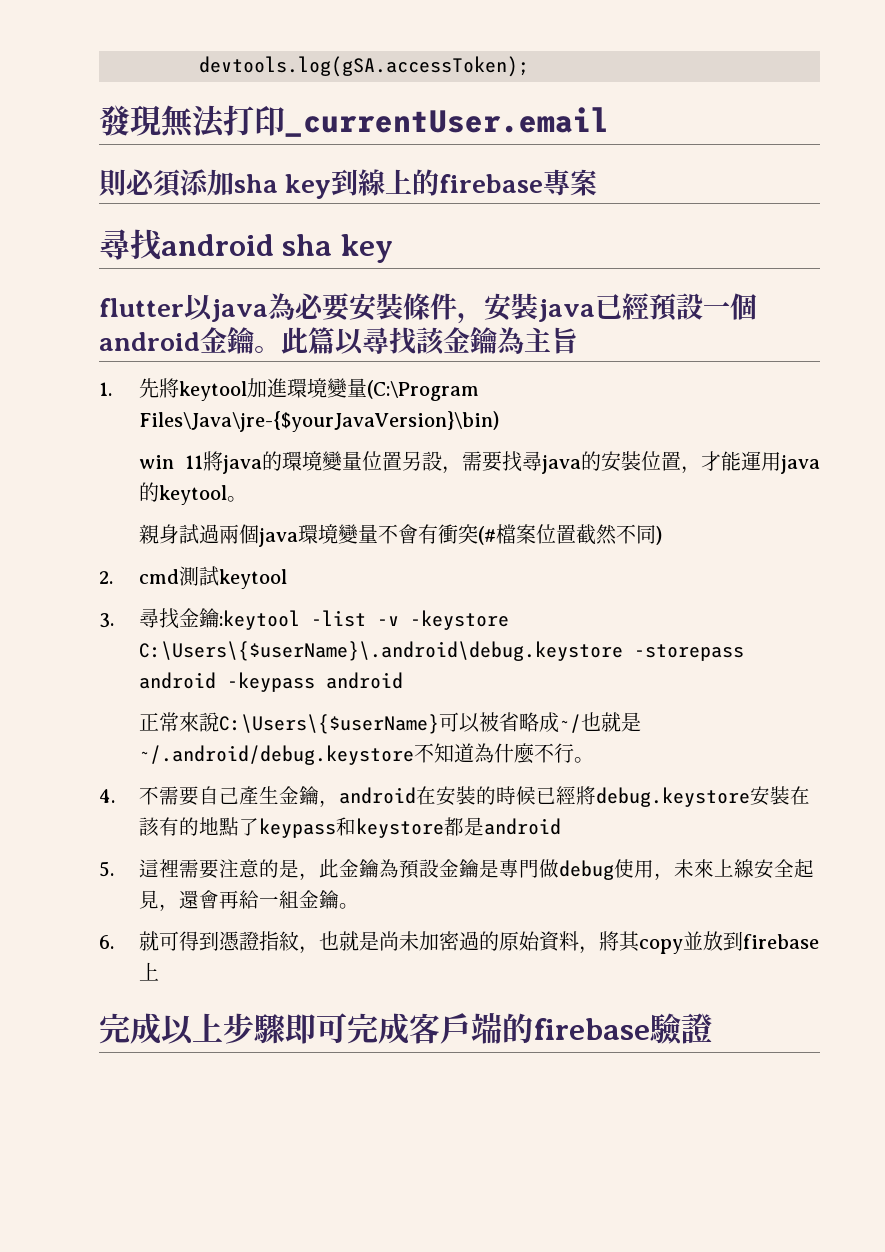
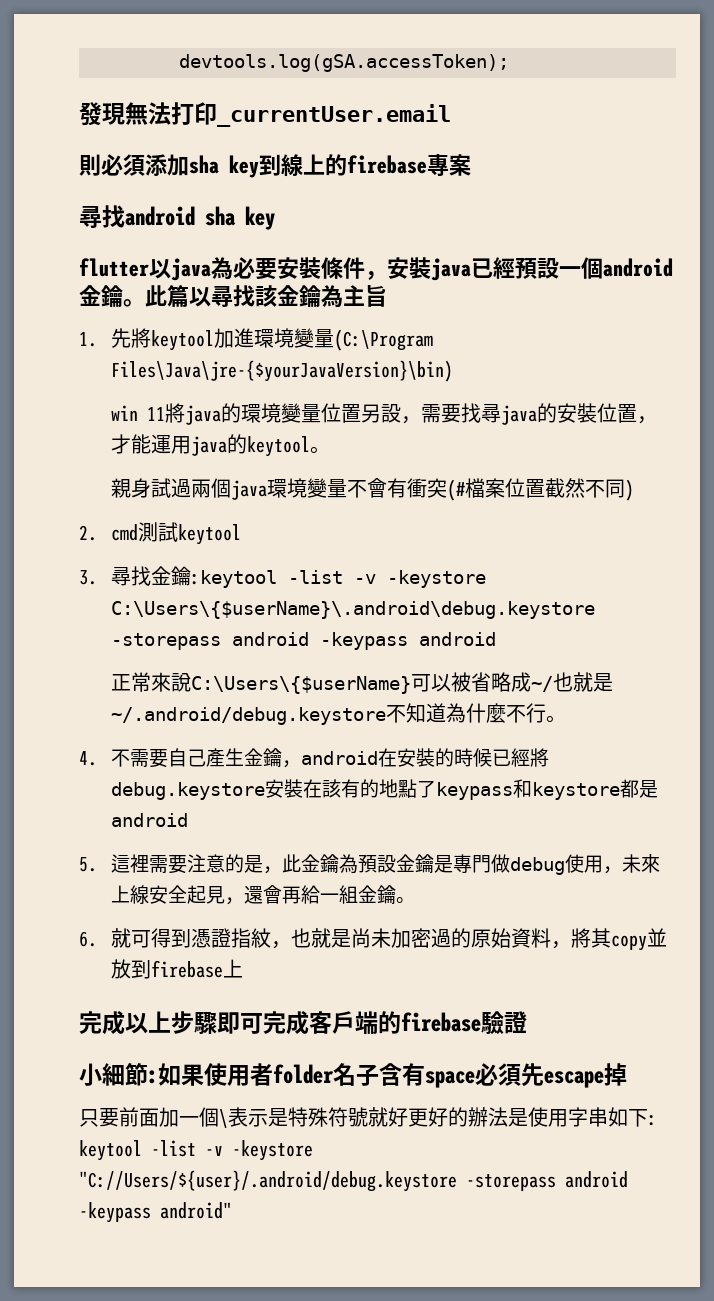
+ 小細節:如果使用者folder名子含有space必須先escape掉
+ 只要前面加一個\表示是特殊符號就好更好的辦法是使用字串如下: keytool -list -v -keystore "C://Users/${user}/.android/debug.keystore -storepass android -keypass android"

